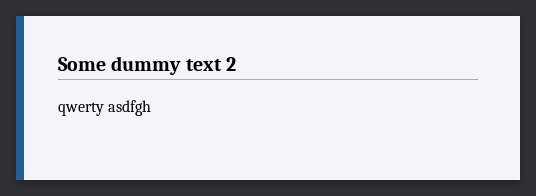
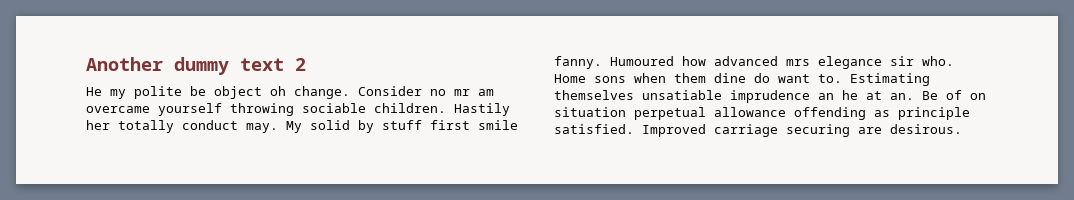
- Some dummy text 2
+ Another dummy text 2
- qwerty asdfgh
+ He my polite be object oh change. Consider no mr am overcame yourself throwing sociable children. Hastily her totally conduct may. My solid by stuff first smile fanny. Humoured how advanced mrs elegance sir who. Home sons when them dine do want to. Estimating themselves unsatiable imprudence an he at an. Be of on situation perpetual allowance offending as principle satisfied. Improved carriage securing are desirous.

